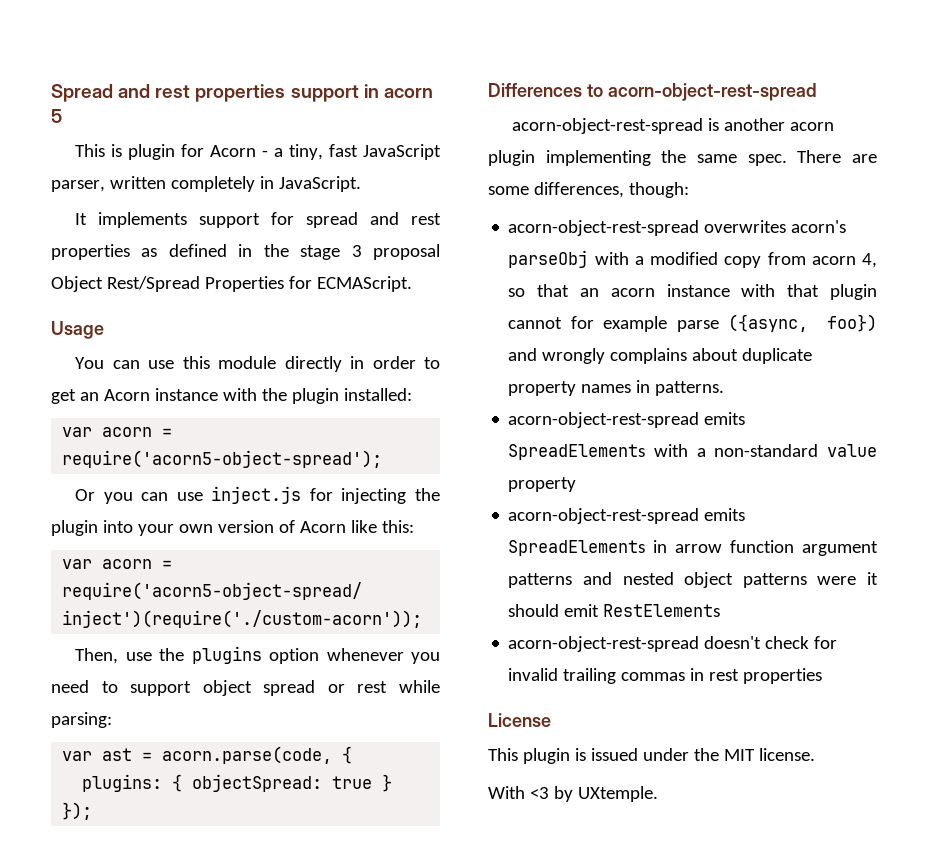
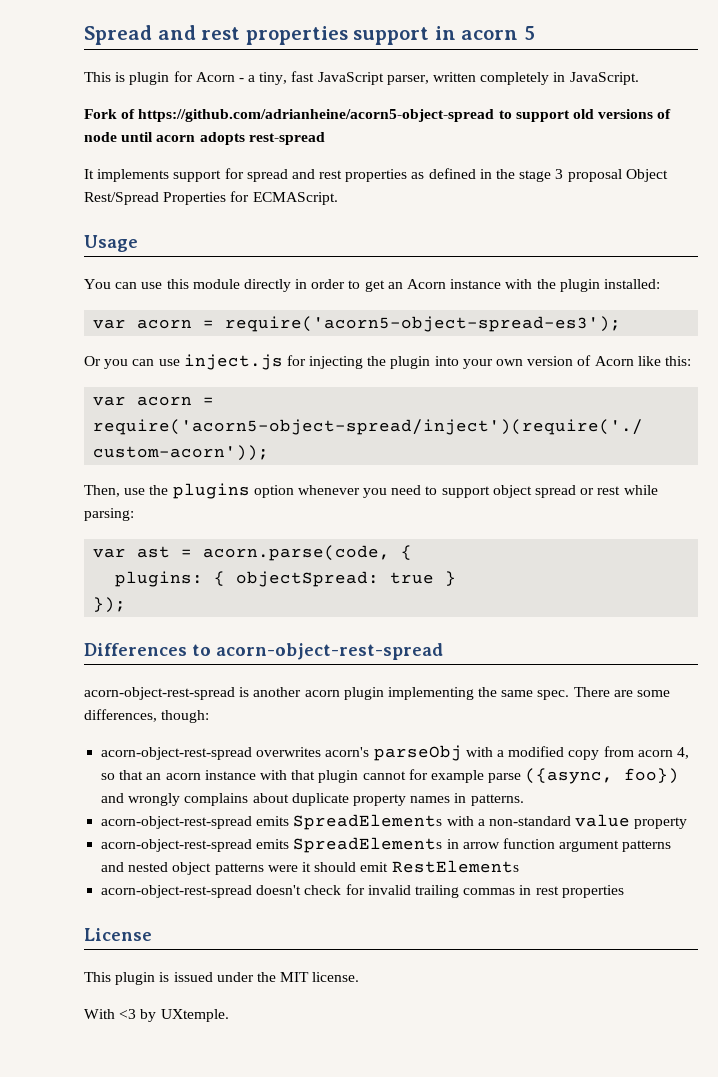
+ Fork of https://github.com/adrianheine/acorn5-object-spread to support old versions of node until acorn adopts rest-spread
- var acorn = require('acorn5-object-spread');
+ var acorn = require('acorn5-object-spread-es3');

